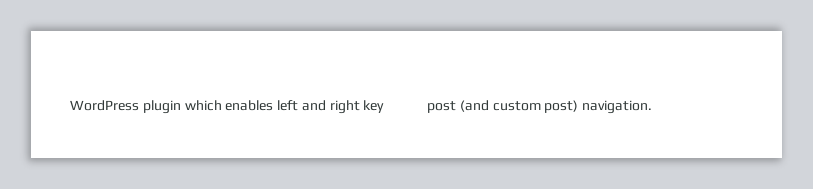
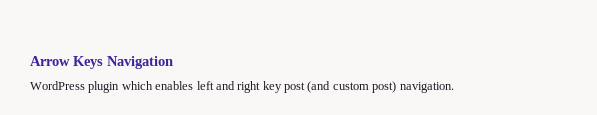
+ Arrow Keys Navigation

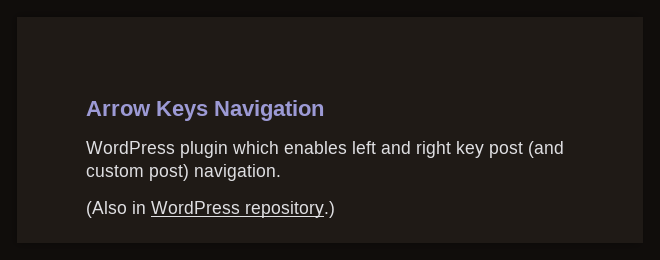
+ (Also in WordPress repository.)

